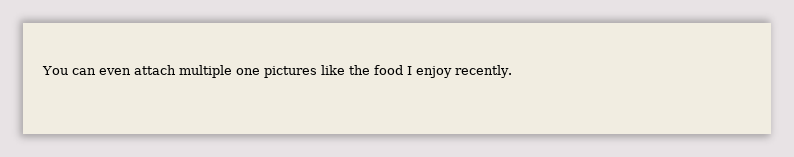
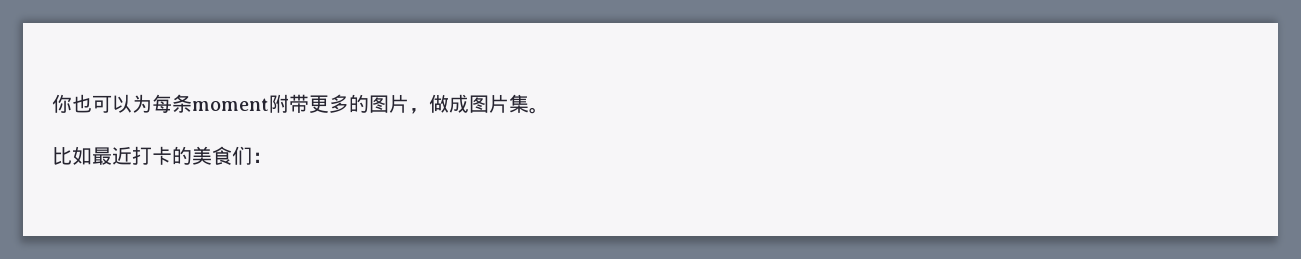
- You can even attach multiple one pictures like the food I enjoy recently.
+ 你也可以为每条moment附带更多的图片，做成图片集。
+ 比如最近打卡的美食们：

